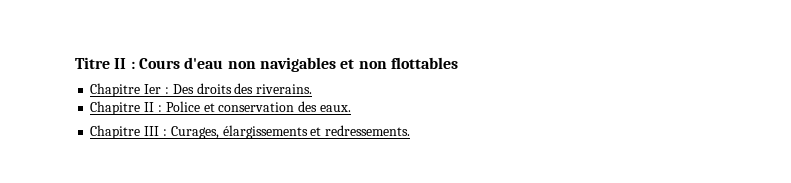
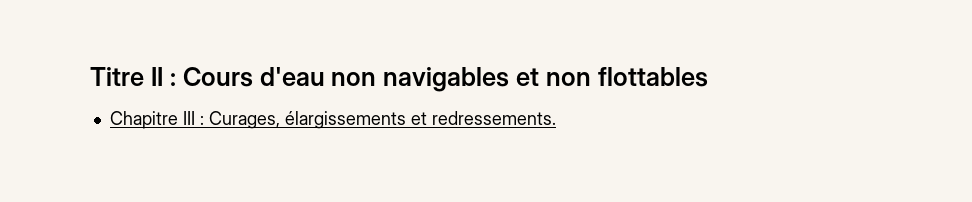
- Chapitre Ier : Des droits des riverains.
- Chapitre II : Police et conservation des eaux.

